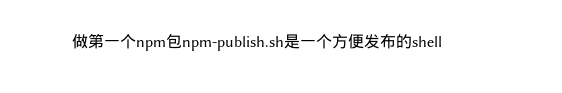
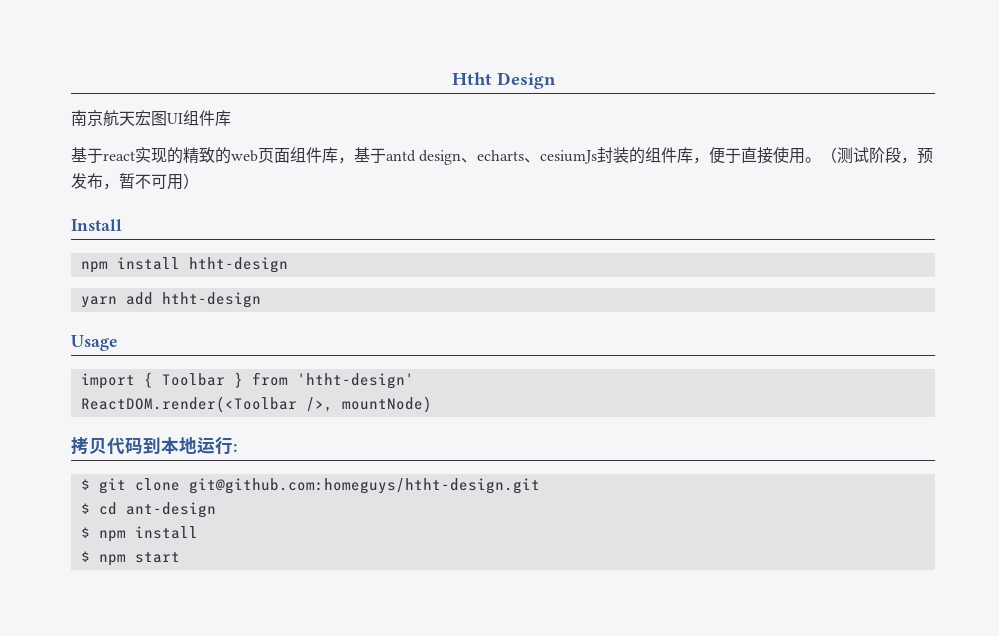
- 做第一个npm包npm-publish.sh是一个方便发布的shell
+ Htht Design
+ 南京航天宏图UI组件库
+ 基于react实现的精致的web页面组件库，基于antd design、echarts、cesiumJs封装的组件库，便于直接使用。（测试阶段，预发布，暂不可用）
+ Install
+ npm install htht-design
+ yarn add htht-design
+ Usage
+ import { Toolbar } from 'htht-design'
+ ReactDOM.render(<Toolbar />, mountNode)
+ 拷贝代码到本地运行:
+ $ git clone git@github.com:homeguys/htht-design.git
+ $ cd ant-design
+ $ npm install
+ $ npm start

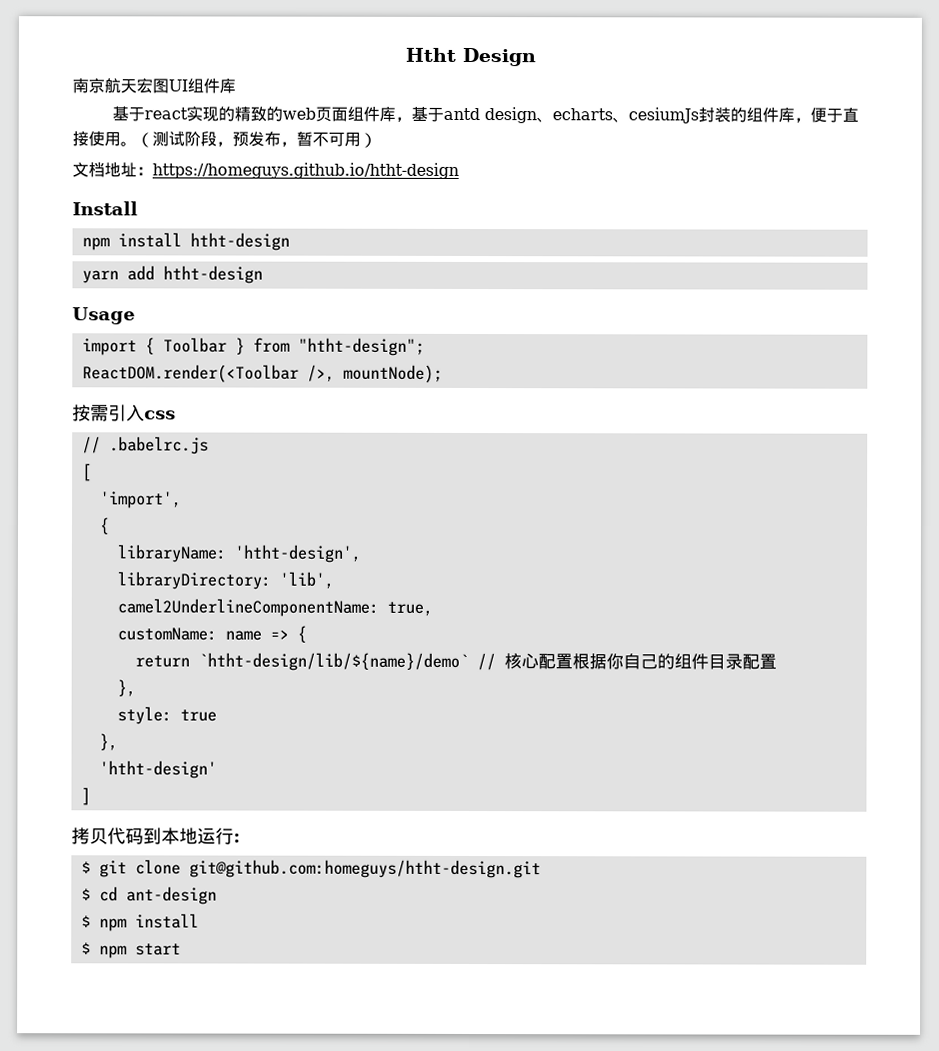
+ 文档地址：https://homeguys.github.io/htht-design
- import { Toolbar } from 'htht-design'
+ import { Toolbar } from "htht-design";
- ReactDOM.render(<Toolbar />, mountNode)
+ ReactDOM.render(<Toolbar />, mountNode);
+ 按需引入css
+ // .babelrc.js
+ [
+ 'import',
+ {
+ libraryName: 'htht-design',
+ libraryDirectory: 'lib',
+ camel2UnderlineComponentName: true,
+ customName: name => {
+ return `htht-design/lib/${name}/demo` // 核心配置根据你自己的组件目录配置
+ },
+ style: true
+ },
+ 'htht-design'
+ ]

